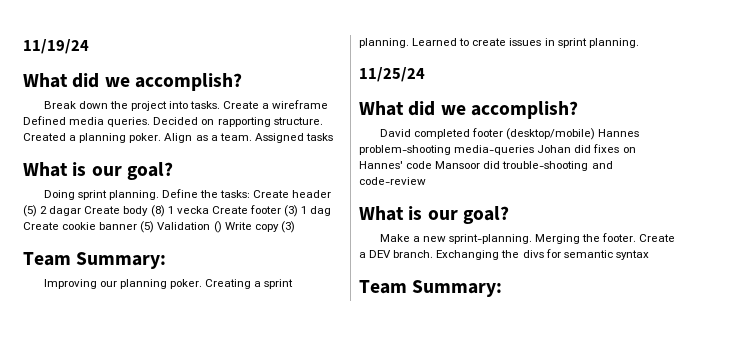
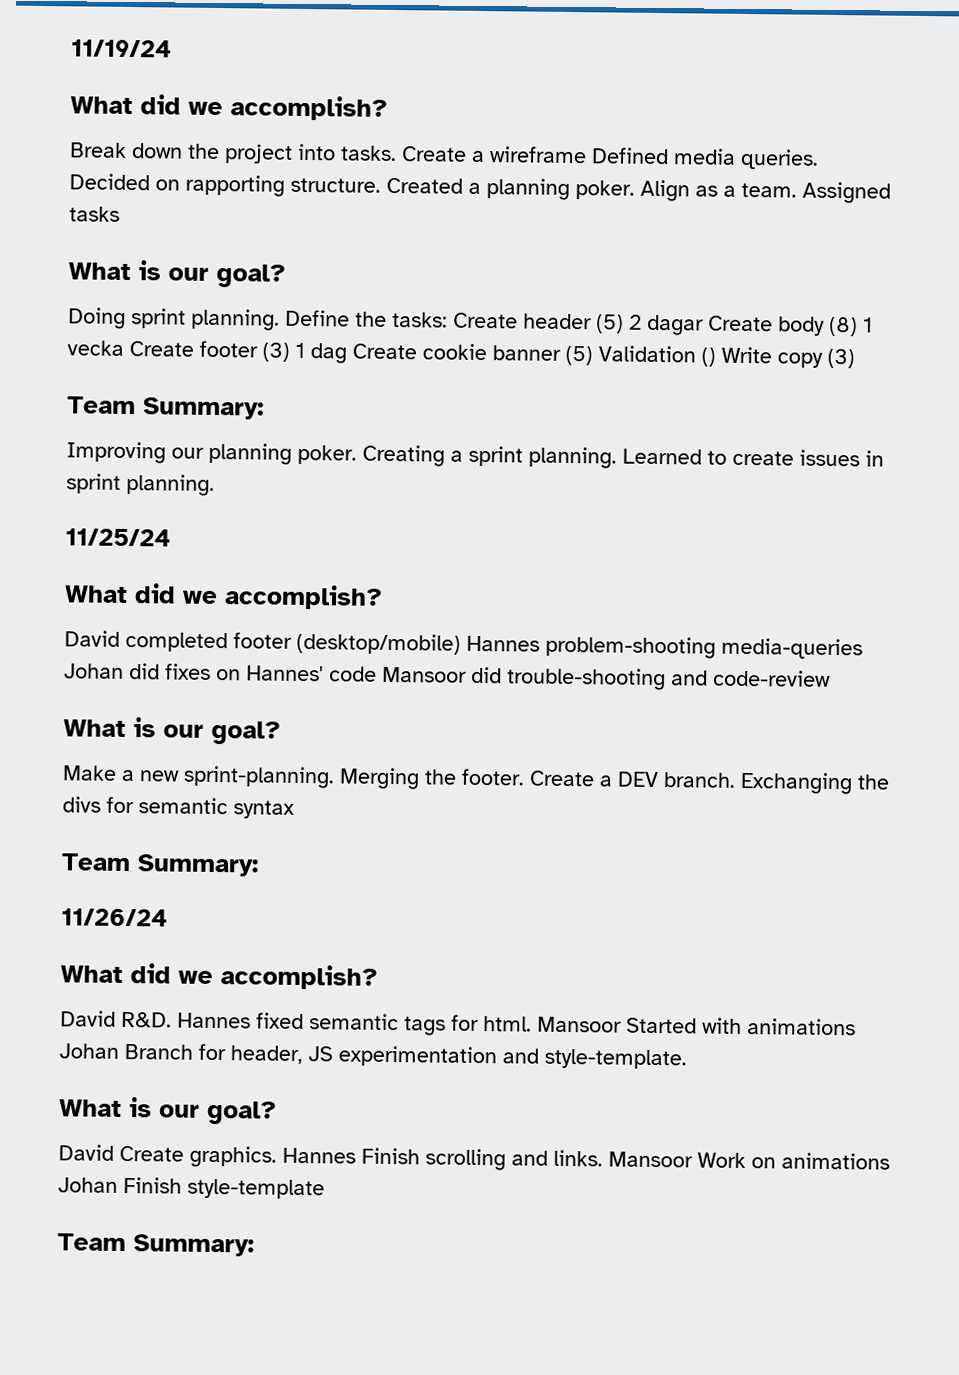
+ 11/26/24
+ What did we accomplish?
+ David R&D. Hannes fixed semantic tags for html. Mansoor Started with animations Johan Branch for header, JS experimentation and style-template.
+ What is our goal?
+ David Create graphics. Hannes Finish scrolling and links. Mansoor Work on animations Johan Finish style-template
+ Team Summary:

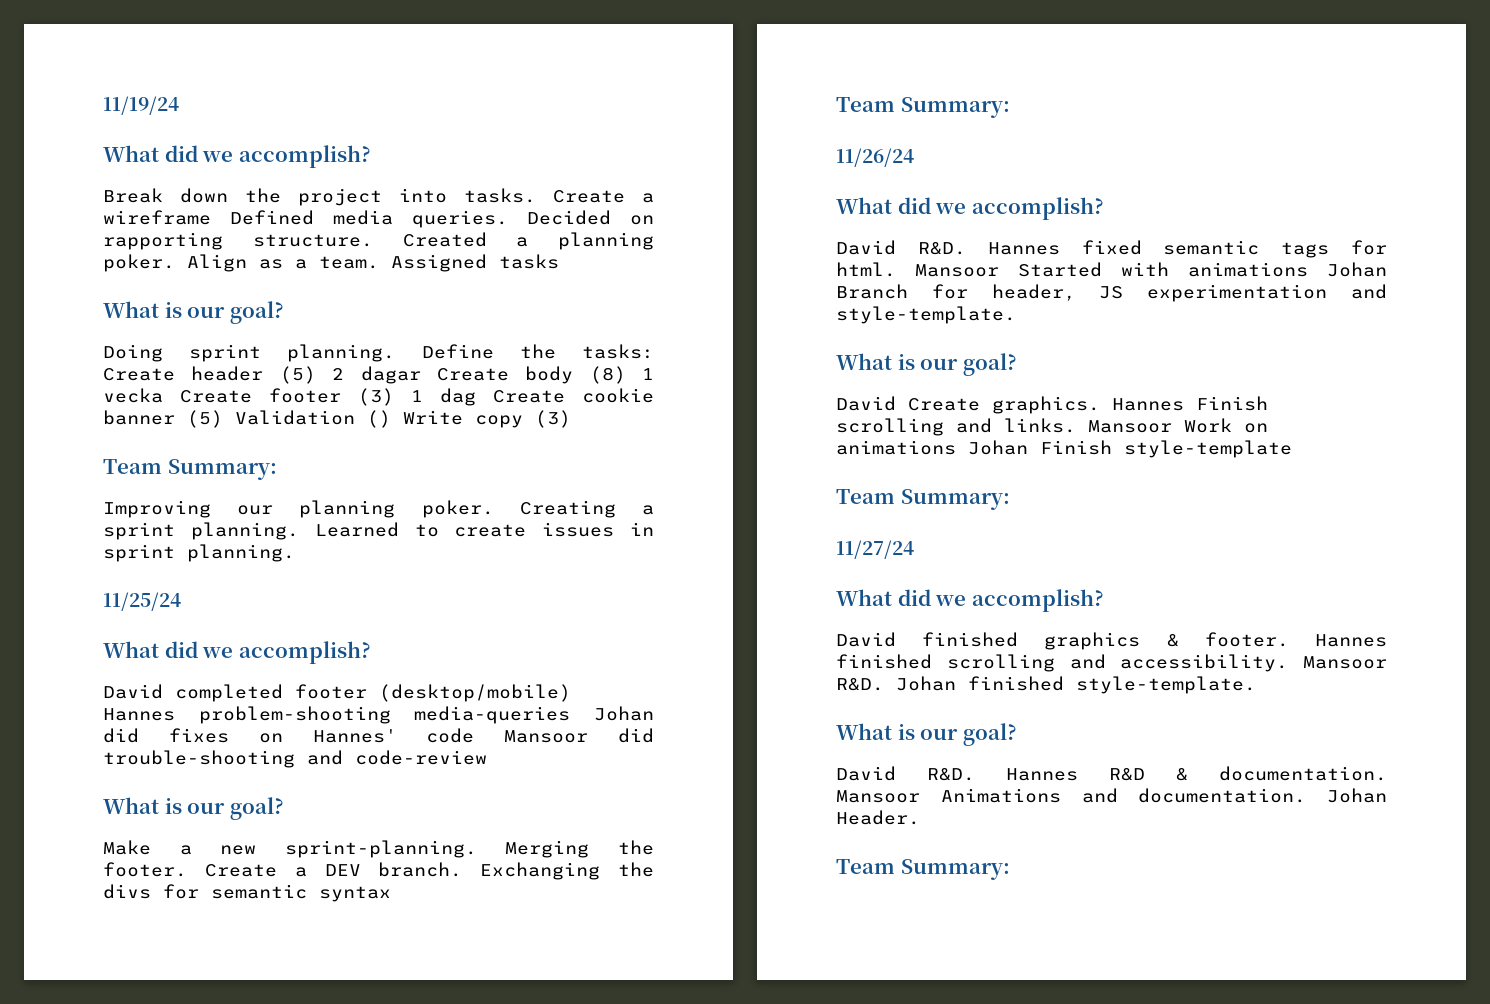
+ 11/27/24
+ What did we accomplish?
+ David finished graphics & footer. Hannes finished scrolling and accessibility. Mansoor R&D. Johan finished style-template.
+ What is our goal?
+ David R&D. Hannes R&D & documentation. Mansoor Animations and documentation. Johan Header.
+ Team Summary:

